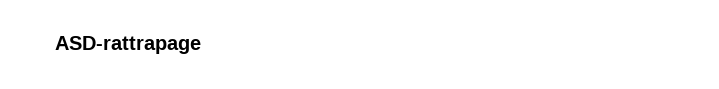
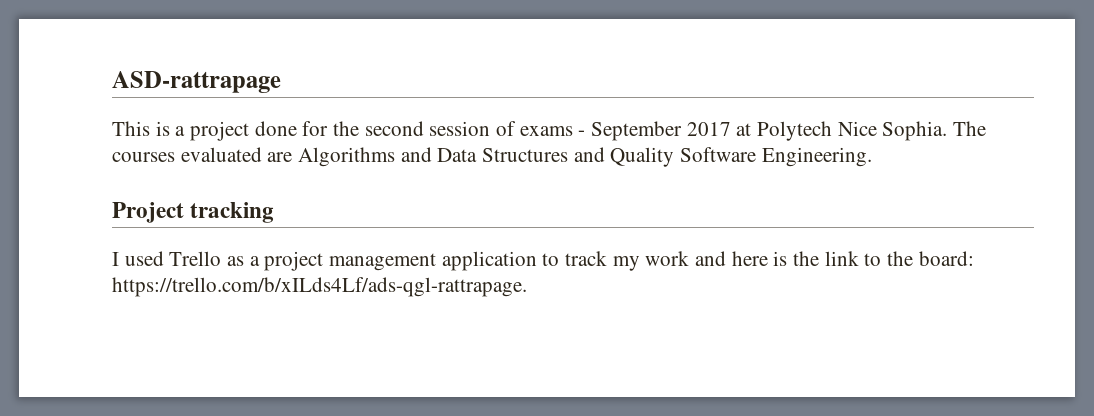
+ This is a project done for the second session of exams - September 2017 at Polytech Nice Sophia. The courses evaluated are Algorithms and Data Structures and Quality Software Engineering.
+ Project tracking
+ I used Trello as a project management application to track my work and here is the link to the board: https://trello.com/b/xILds4Lf/ads-qgl-rattrapage.

